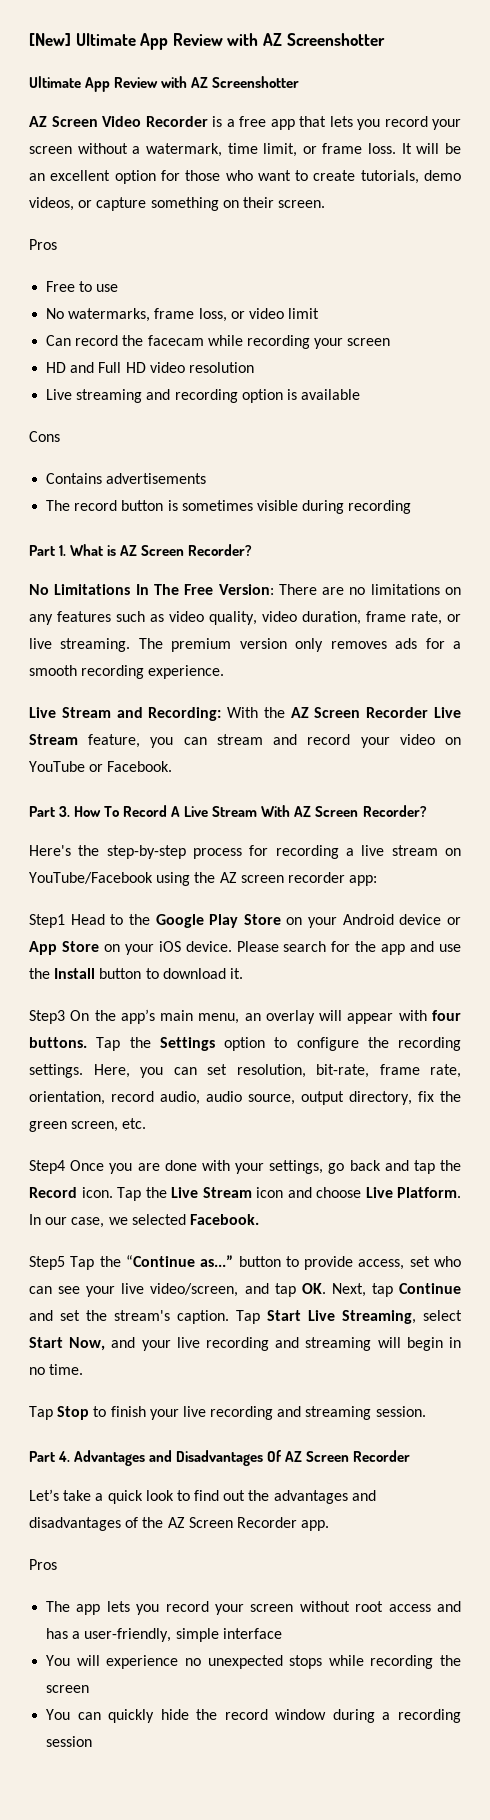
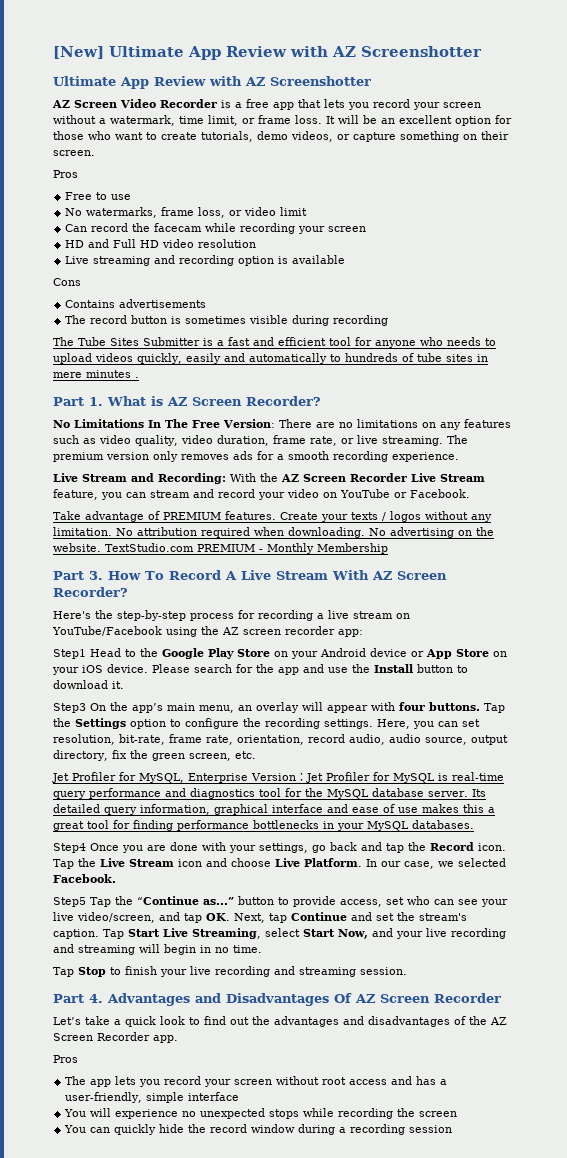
+ The Tube Sites Submitter is a fast and efficient tool for anyone who needs to upload videos quickly, easily and automatically to hundreds of tube sites in mere minutes .
+ Take advantage of PREMIUM features. Create your texts / logos without any limitation. No attribution required when downloading. No advertising on the website. TextStudio.com PREMIUM - Monthly Membership
+ Jet Profiler for MySQL, Enterprise Version：Jet Profiler for MySQL is real-time query performance and diagnostics tool for the MySQL database server. Its detailed query information, graphical interface and ease of use makes this a great tool for finding performance bottlenecks in your MySQL databases.

